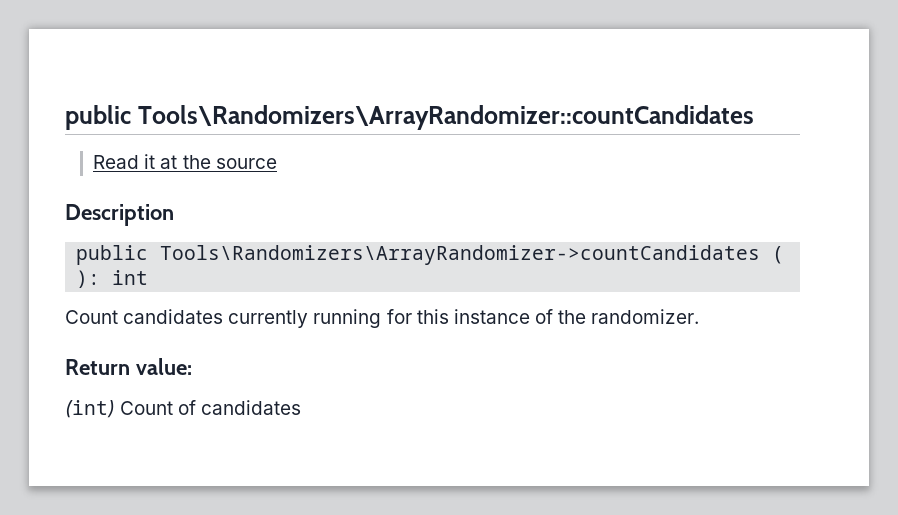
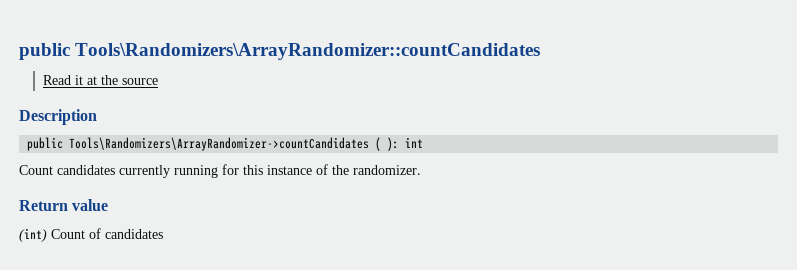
- Return value:
+ Return value

